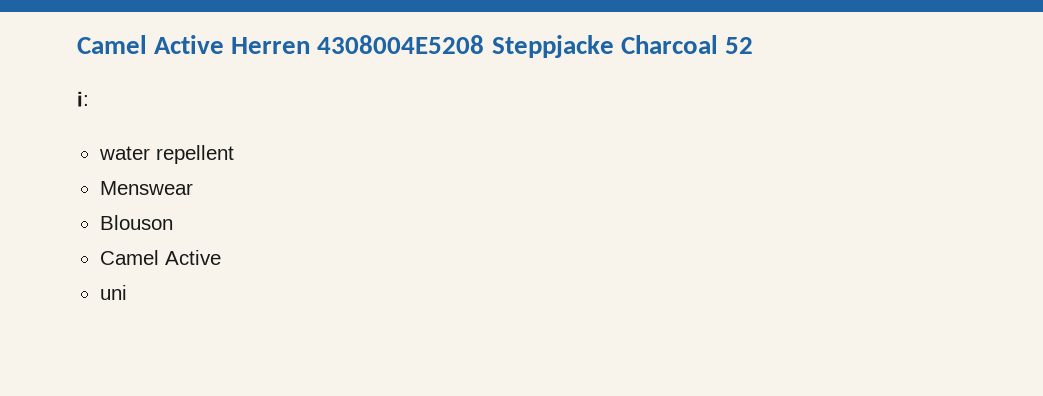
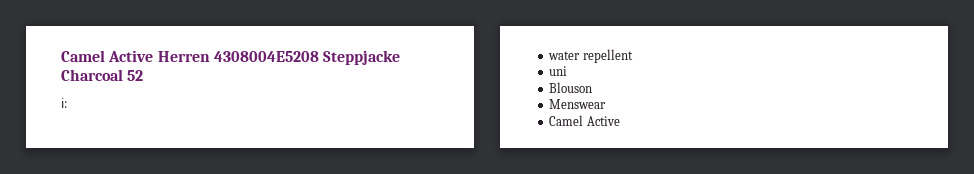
- Menswear
+ uni
  Blouson
+ Menswear
  Camel Active
- uni

